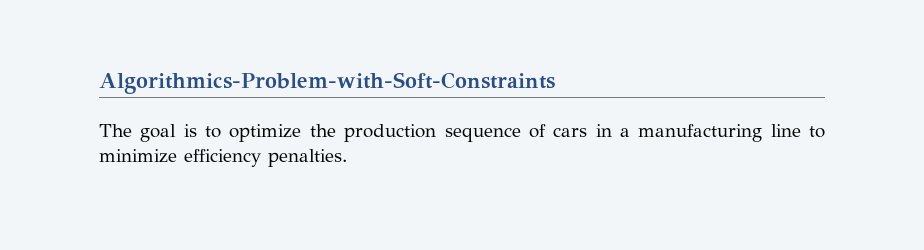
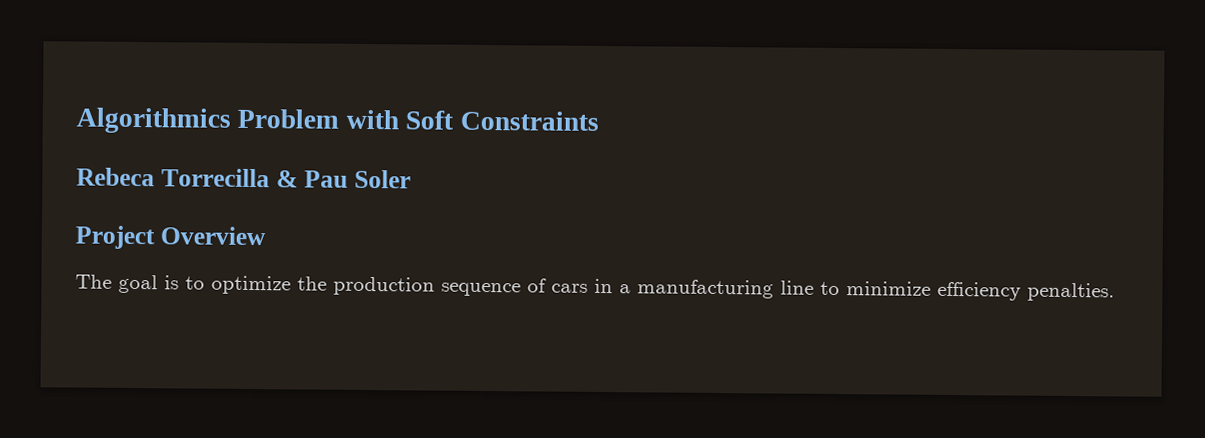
- Algorithmics-Problem-with-Soft-Constraints
+ Algorithmics Problem with Soft Constraints
+ Rebeca Torrecilla & Pau Soler
+ Project Overview

